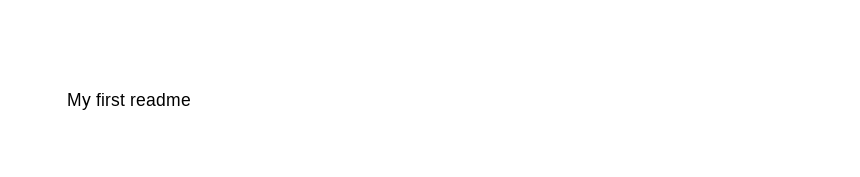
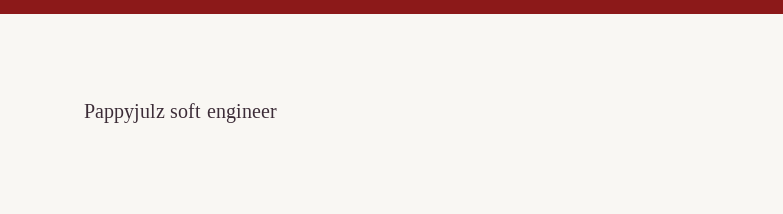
- My first readme
+ Pappyjulz soft engineer

